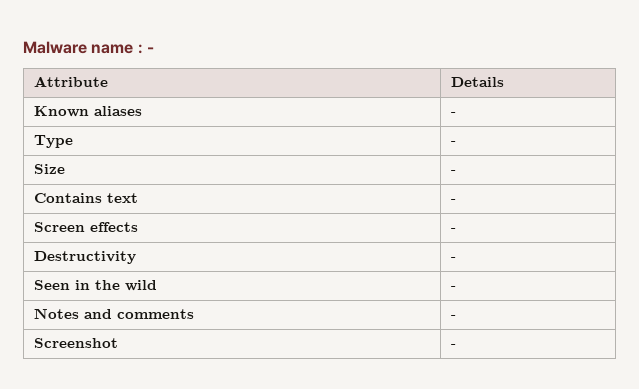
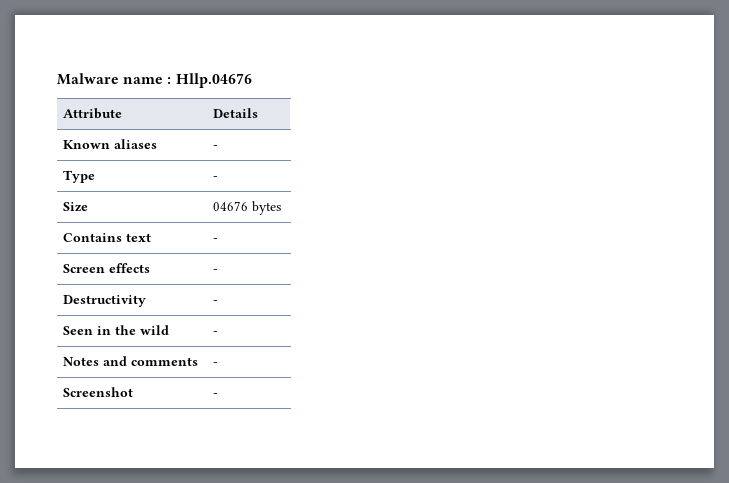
- Malware name : -
+ Malware name : Hllp.04676
- Size | -
+ Size | 04676 bytes

